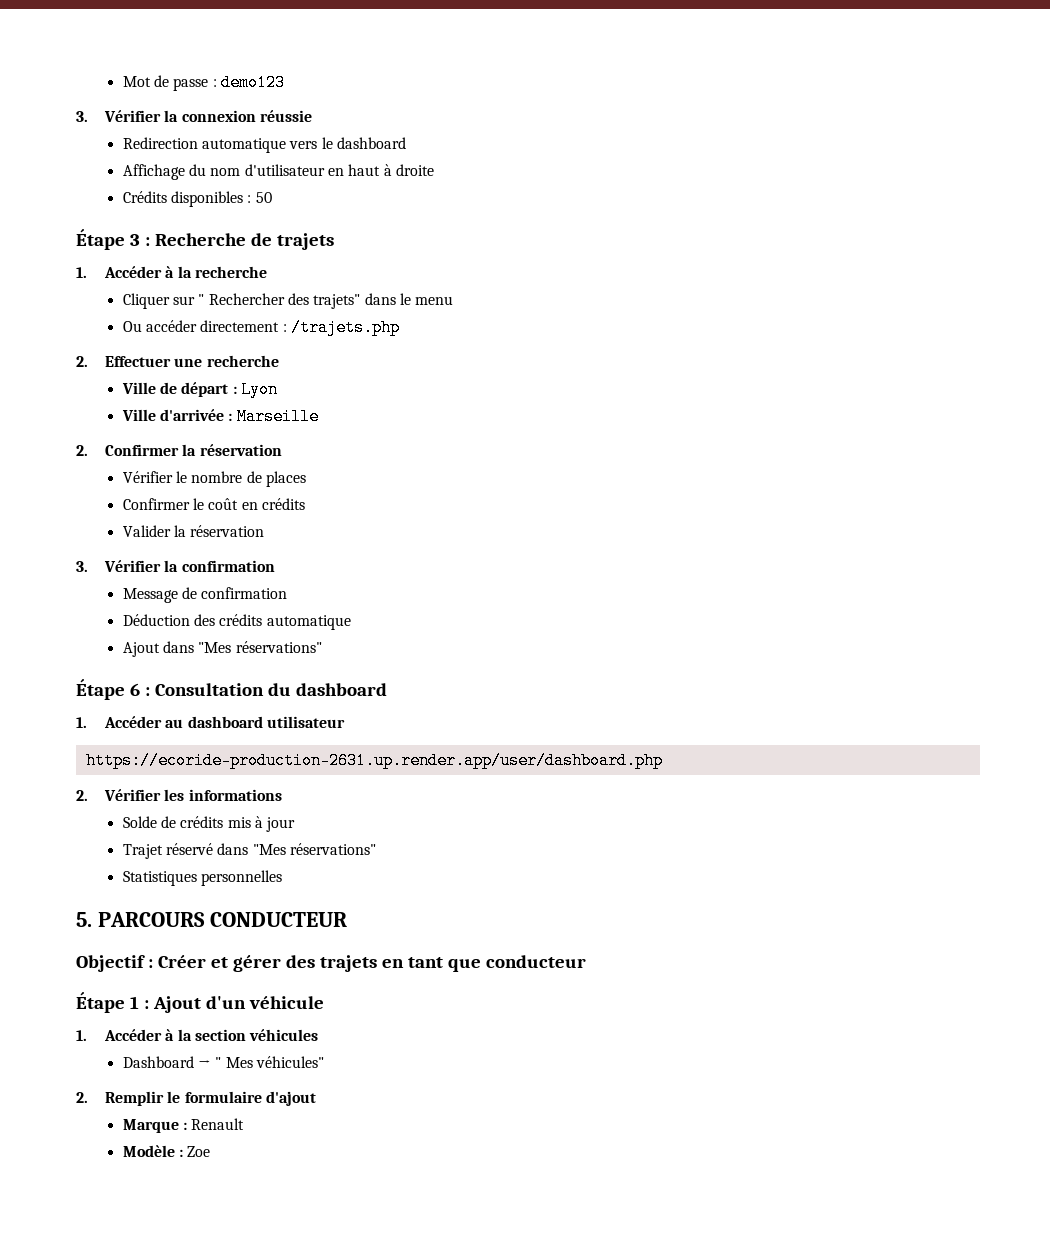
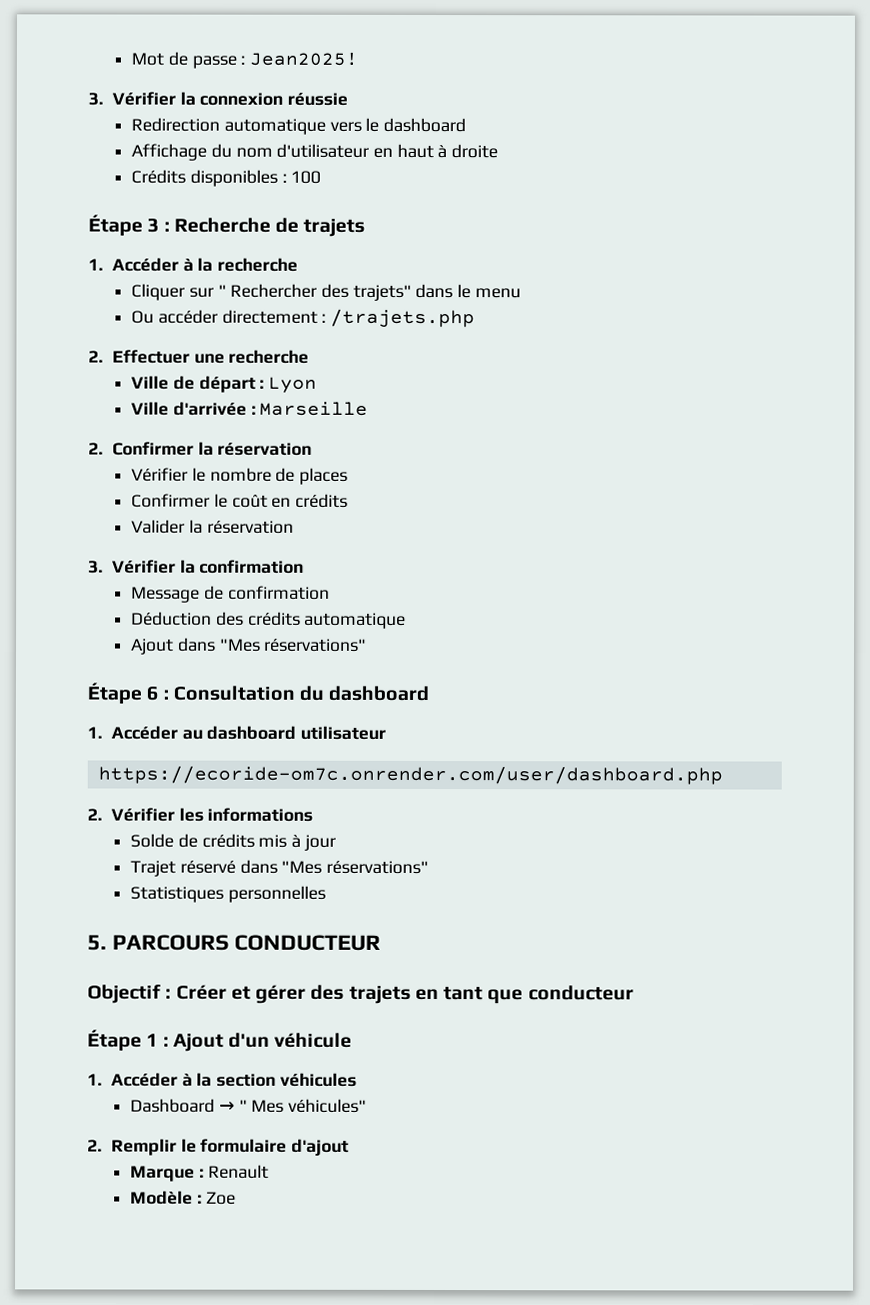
- Mot de passe : demo123
+ Mot de passe : Jean2025!
- Crédits disponibles : 50
+ Crédits disponibles : 100
- https://ecoride-production-2631.up.render.app/user/dashboard.php
+ https://ecoride-om7c.onrender.com/user/dashboard.php

